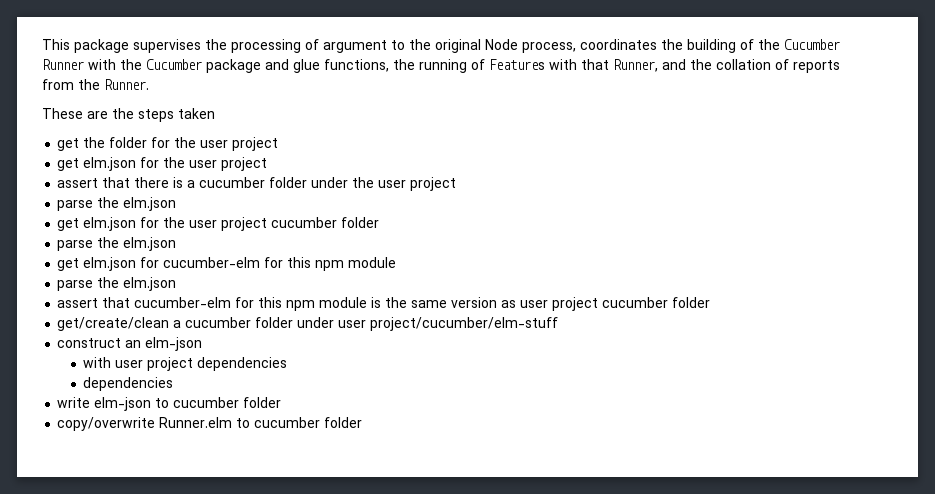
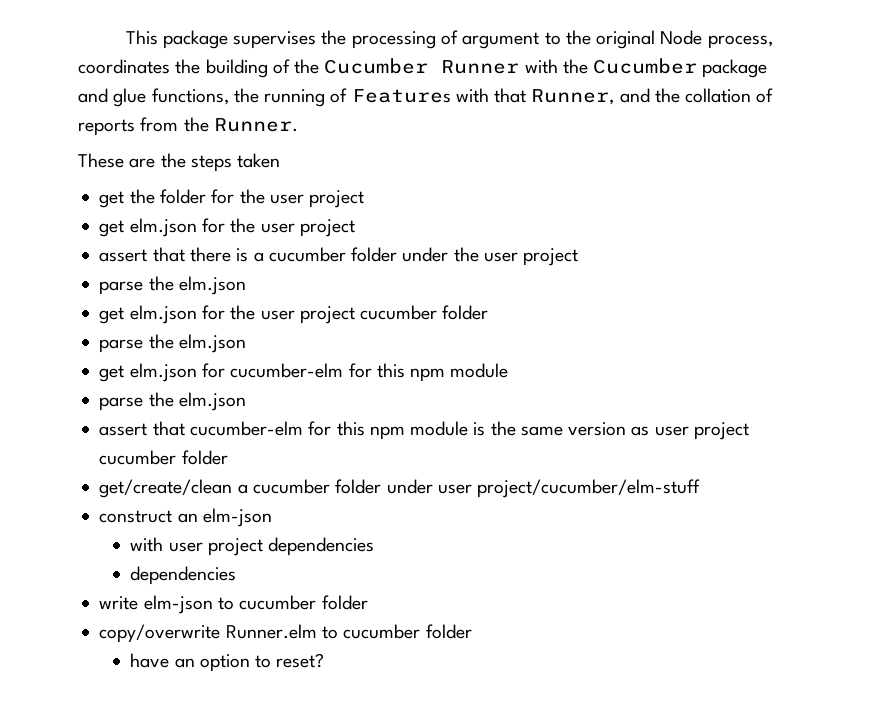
+ have an option to reset?

